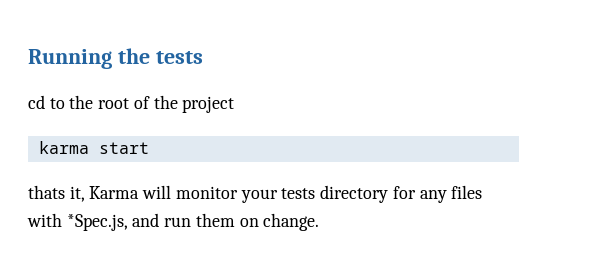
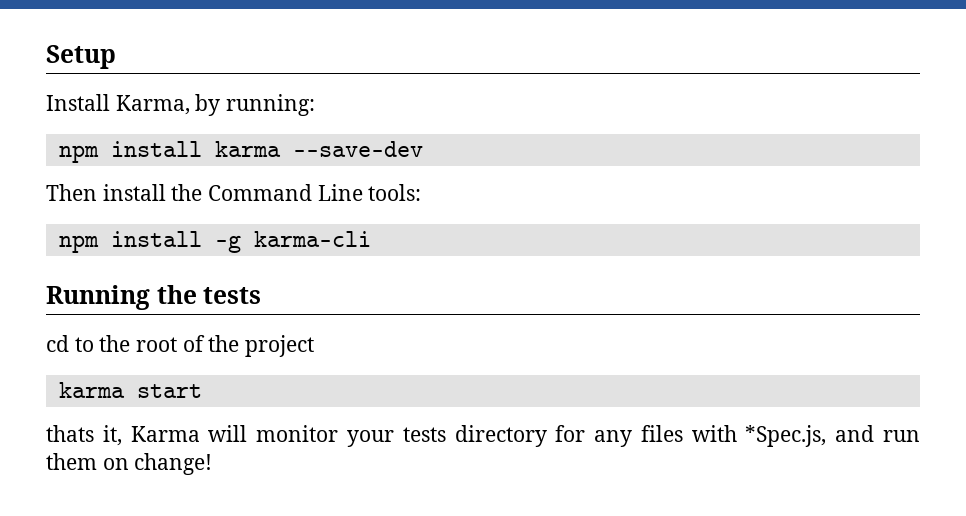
+ Setup
+ Install Karma, by running:
+ npm install karma --save-dev
+ Then install the Command Line tools:
+ npm install -g karma-cli
- thats it, Karma will monitor your tests directory for any files with *Spec.js, and run them on change.
+ thats it, Karma will monitor your tests directory for any files with *Spec.js, and run them on change!

